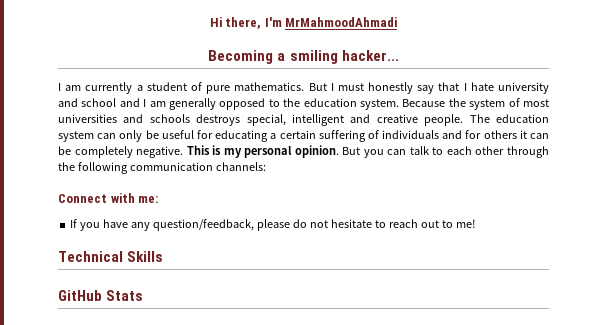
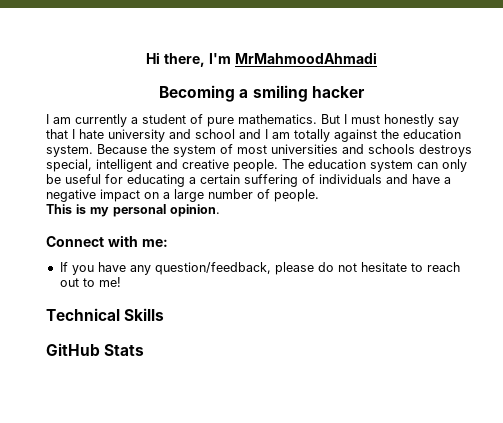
- Becoming a smiling hacker...
+ Becoming a smiling hacker
- But I must honestly say that I hate university and school and I am generally opposed to the education system.
+ But I must honestly say that I hate university and school and I am totally against the education system.
- The education system can only be useful for educating a certain suffering of individuals and for others it can be completely negative. This is my personal opinion. But you can talk to each other through the following communication channels:
+ The education system can only be useful for educating a certain suffering of individuals and have a negative impact on a large number of people.
+ This is my personal opinion.

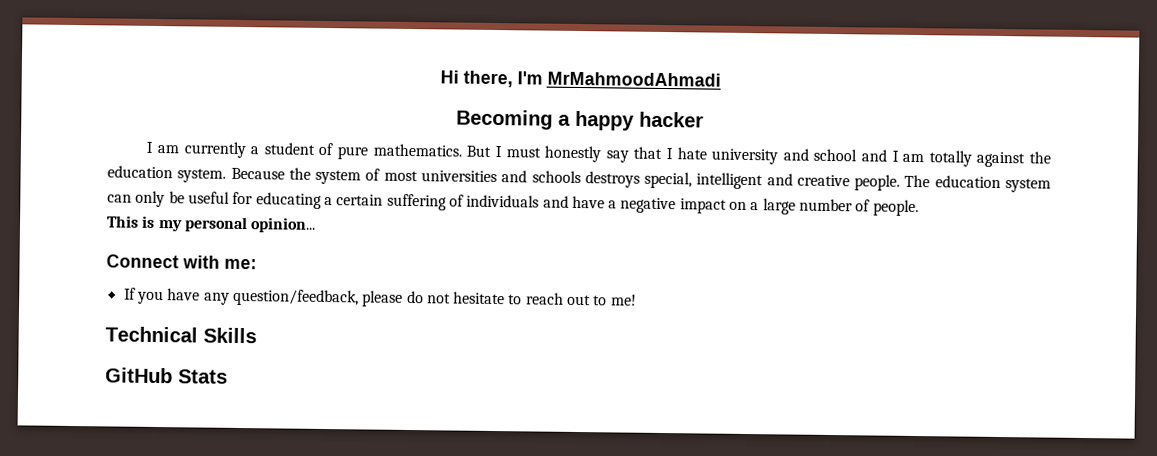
- Becoming a smiling hacker
+ Becoming a happy hacker
- This is my personal opinion.
+ This is my personal opinion...

